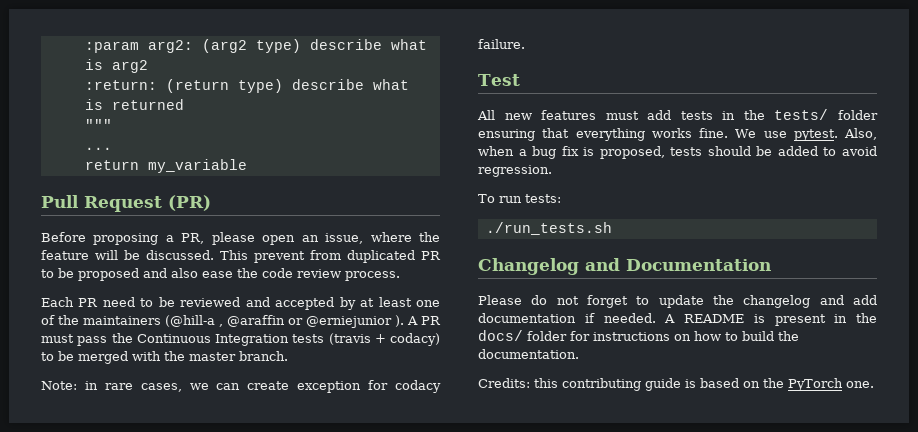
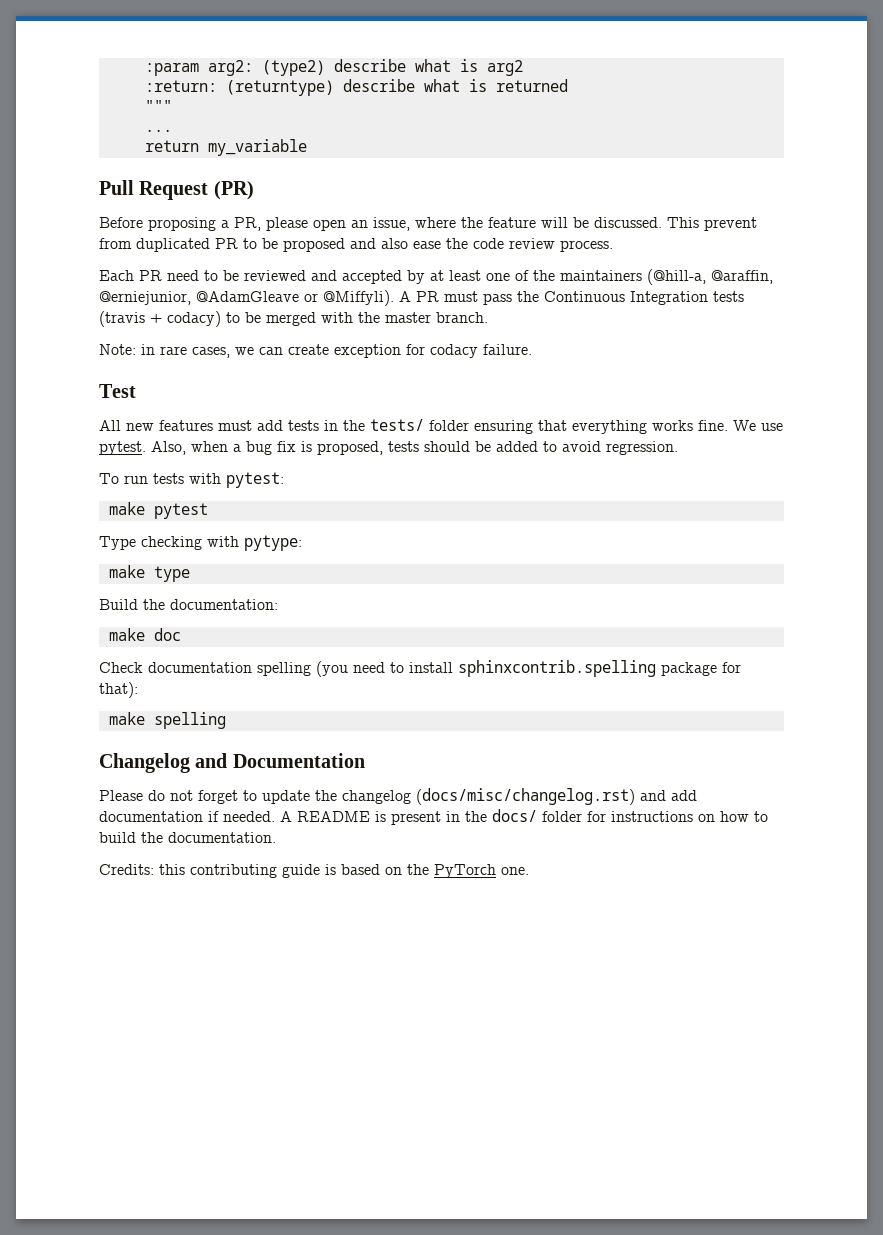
- :param arg2: (arg2 type) describe what is arg2
+ :param arg2: (type2) describe what is arg2
- :return: (return type) describe what is returned
+ :return: (returntype) describe what is returned
- Each PR need to be reviewed and accepted by at least one of the maintainers (@hill-a , @araffin or @erniejunior ).
+ Each PR need to be reviewed and accepted by at least one of the maintainers (@hill-a, @araffin, @erniejunior, @AdamGleave or @Miffyli).
- To run tests:
- ./run_tests.sh
+ To run tests with pytest:
+ make pytest
+ Type checking with pytype:
+ make type
+ Build the documentation:
+ make doc
+ Check documentation spelling (you need to install sphinxcontrib.spelling package for that):
+ make spelling
- Please do not forget to update the changelog and add documentation if needed.
+ Please do not forget to update the changelog (docs/misc/changelog.rst) and add documentation if needed.

